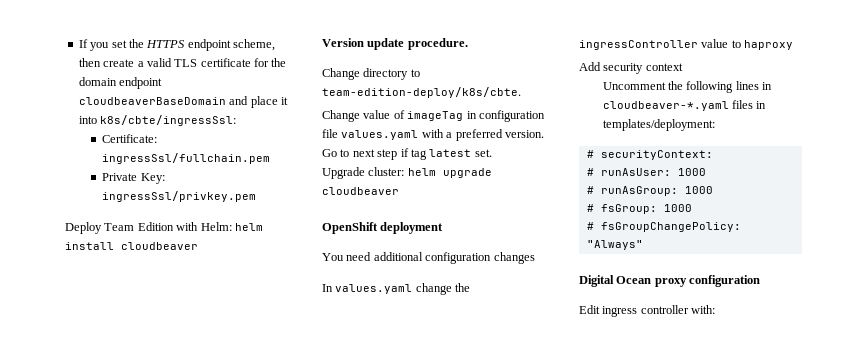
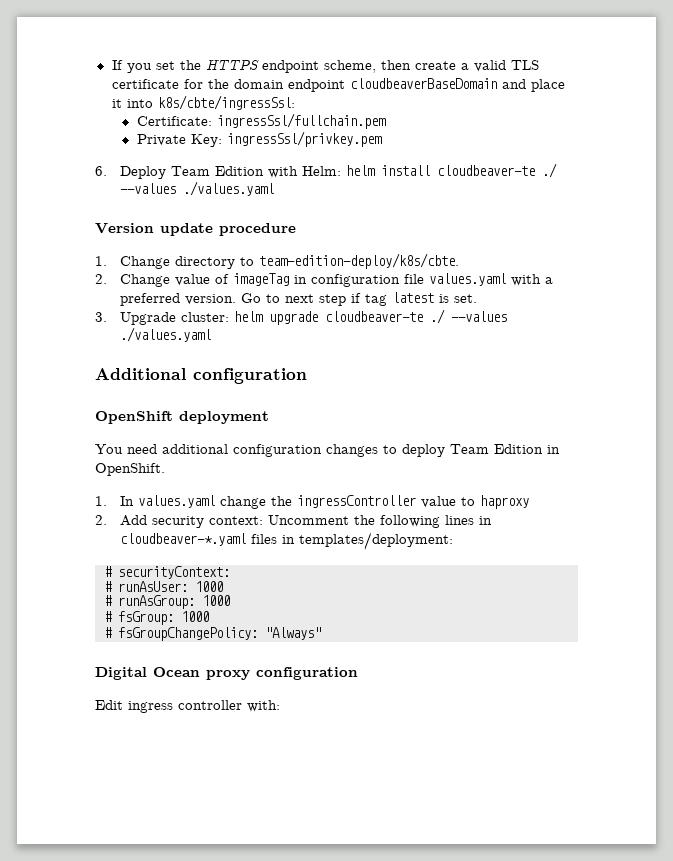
- Deploy Team Edition with Helm: helm install cloudbeaver
+ 6. Deploy Team Edition with Helm: helm install cloudbeaver-te ./ --values ./values.yaml
- Version update procedure.
- Change directory to team-edition-deploy/k8s/cbte.
+ Version update procedure
+ 1. Change directory to team-edition-deploy/k8s/cbte.
- Change value of imageTag in configuration file values.yaml with a preferred version.
+ 2. Change value of imageTag in configuration file values.yaml with a preferred version.
- Go to next step if tag latest set.
+ Go to next step if tag latest is set.
- Upgrade cluster: helm upgrade cloudbeaver
+ 3. Upgrade cluster: helm upgrade cloudbeaver-te ./ --values ./values.yaml
+ Additional configuration
- You need additional configuration changes
- In values.yaml change the ingressController value to haproxy
+ You need additional configuration changes to deploy Team Edition in OpenShift.
+ 1. In values.yaml change the ingressController value to haproxy
- Add security context
- Uncomment the following lines in cloudbeaver-*.yaml files in templates/deployment:
+ 2. Add security context: Uncomment the following lines in cloudbeaver-*.yaml files in templates/deployment:

